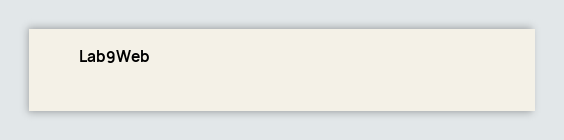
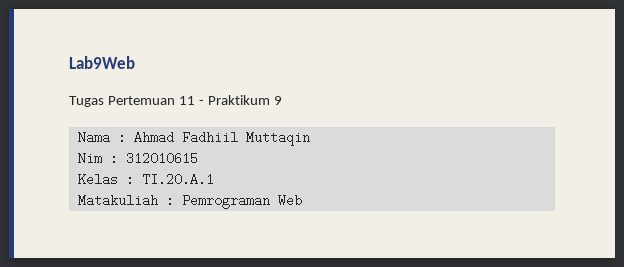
+ Tugas Pertemuan 11 - Praktikum 9
+ Nama : Ahmad Fadhiil Muttaqin
+ Nim : 312010615
+ Kelas : TI.20.A.1
+ Matakuliah : Pemrograman Web

